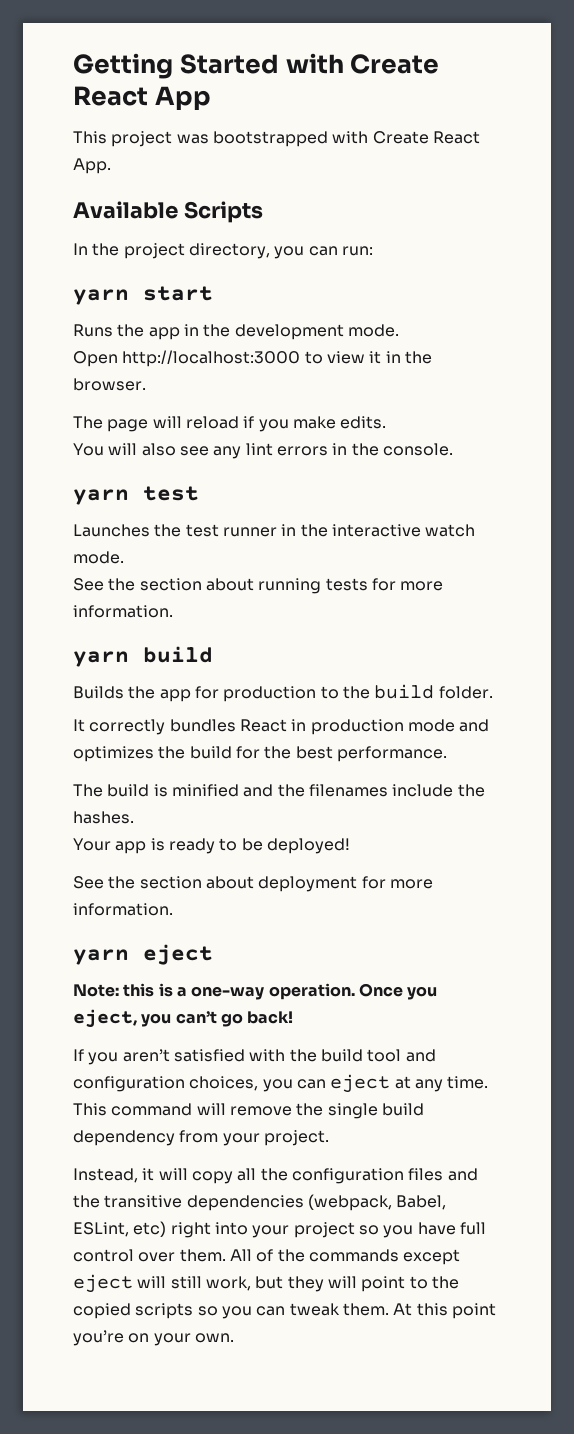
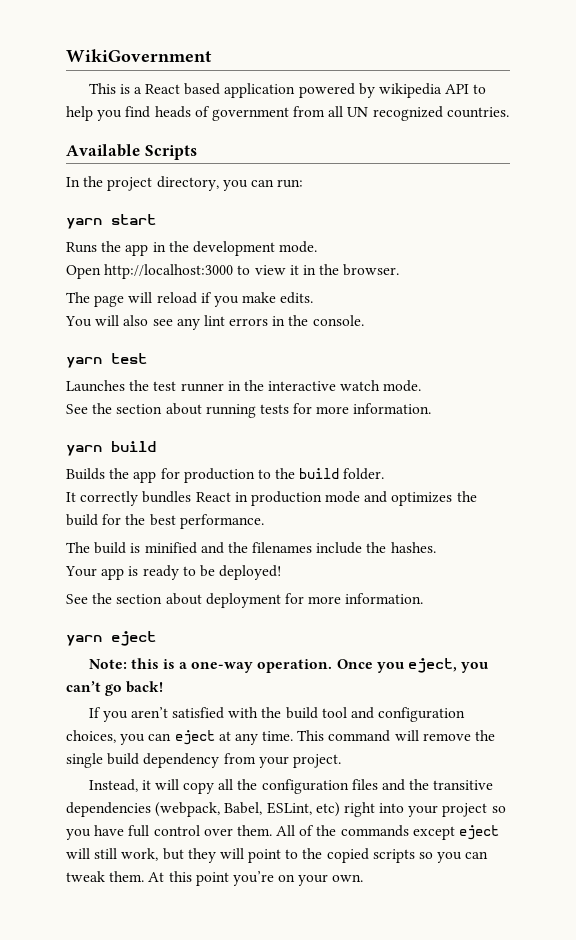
- Getting Started with Create React App
- This project was bootstrapped with Create React App.
+ WikiGovernment
+ This is a React based application powered by wikipedia API to help you find heads of government from all UN recognized countries.

